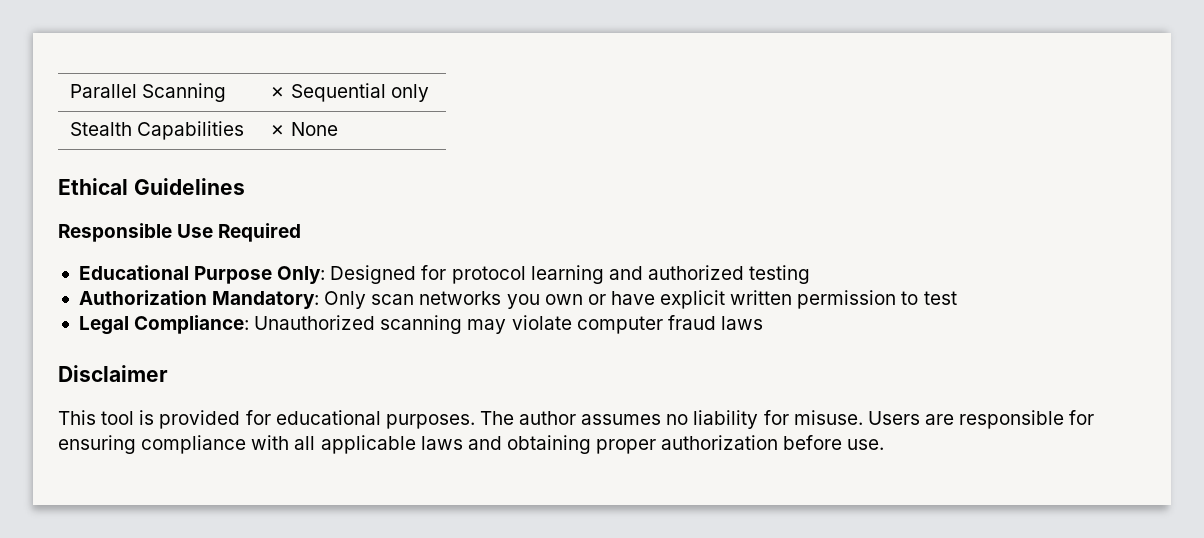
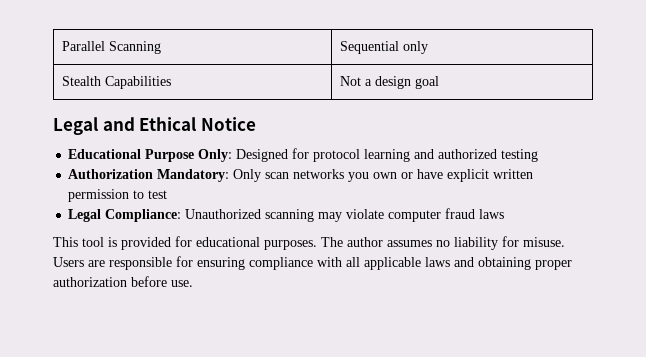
- Parallel Scanning | ✗ Sequential only
+ Parallel Scanning | Sequential only
- Stealth Capabilities | ✗ None
- Ethical Guidelines
- Responsible Use Required
+ Stealth Capabilities | Not a design goal
+ Legal and Ethical Notice
- Disclaimer

